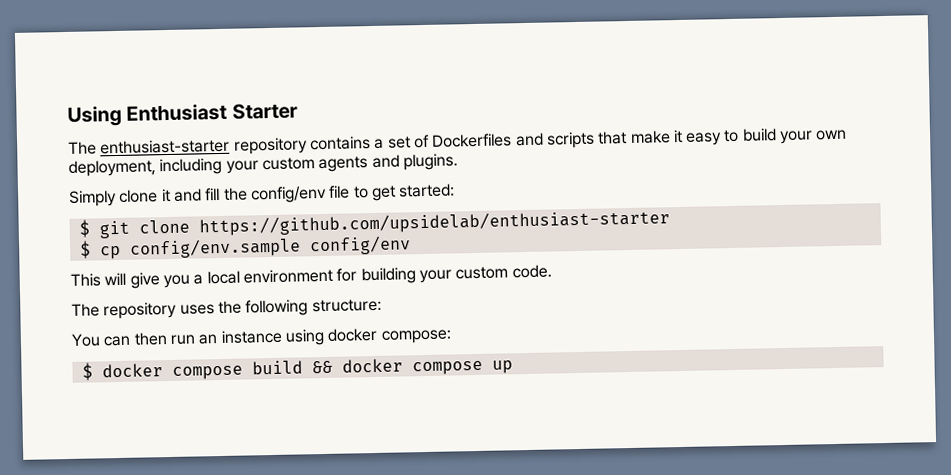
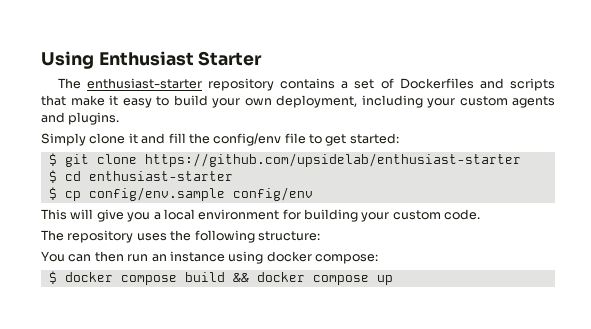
+ $ cd enthusiast-starter

